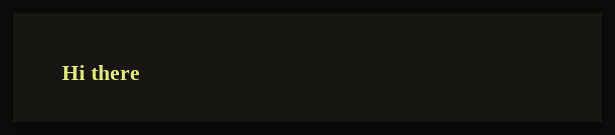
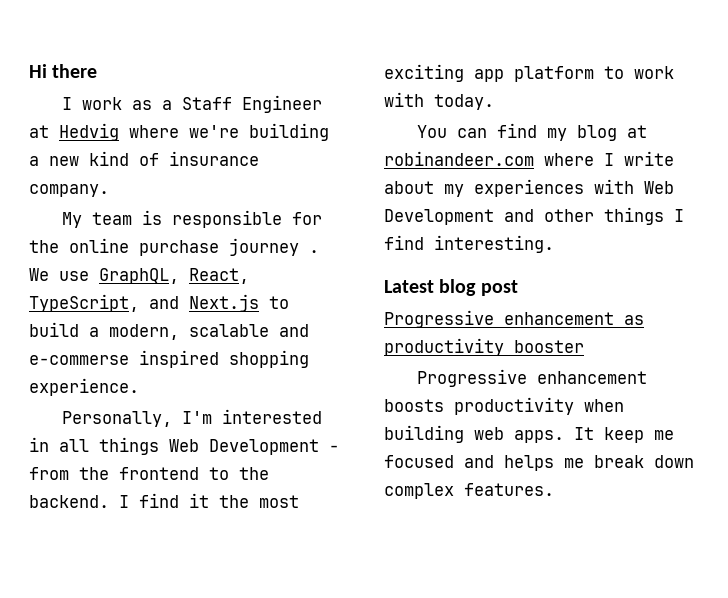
+ I work as a Staff Engineer at Hedvig where we're building a new kind of insurance company.
+ My team is responsible for the online purchase journey . We use GraphQL, React, TypeScript, and Next.js to build a modern, scalable and e-commerse inspired shopping experience.
+ Personally, I'm interested in all things Web Development - from the frontend to the backend. I find it the most exciting app platform to work with today.
+ You can find my blog at robinandeer.com where I write about my experiences with Web Development and other things I find interesting.
+ Latest blog post
+ Progressive enhancement as productivity booster
+ Progressive enhancement boosts productivity when building web apps. It keep me focused and helps me break down complex features.

